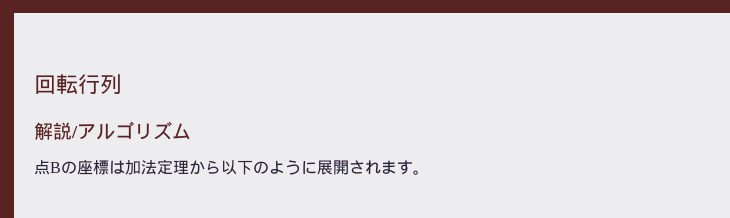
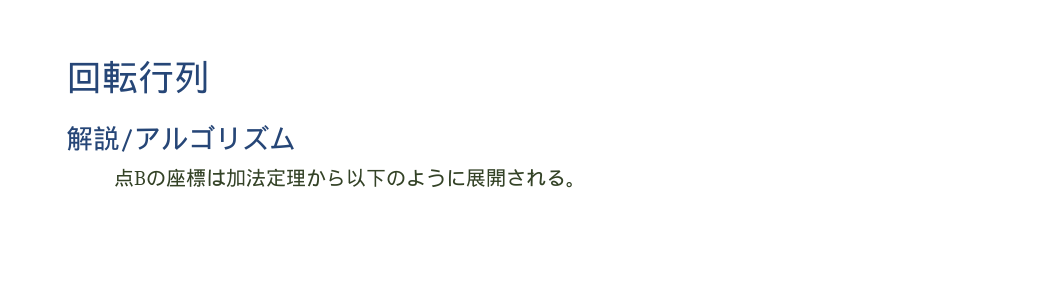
- 点Bの座標は加法定理から以下のように展開されます。
+ 点Bの座標は加法定理から以下のように展開される。

